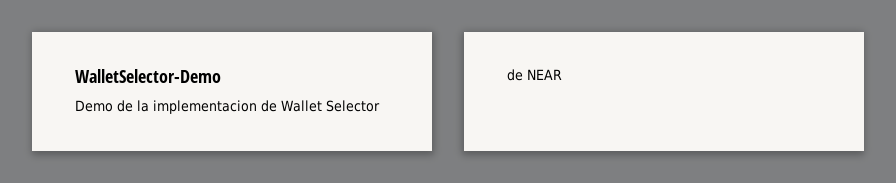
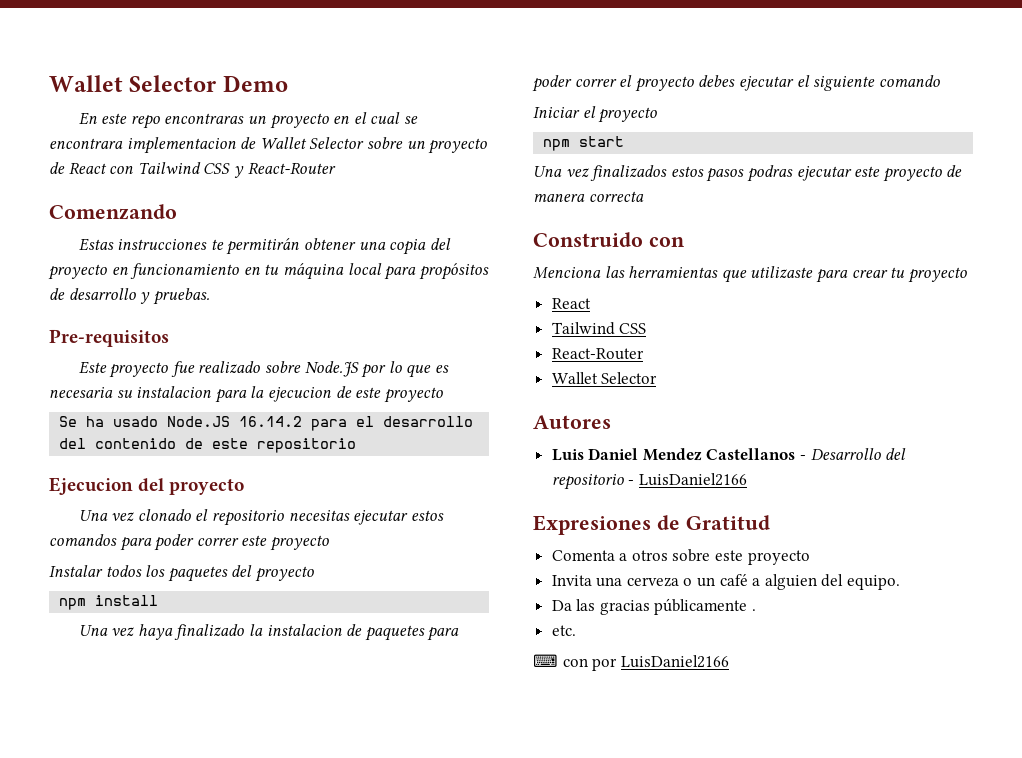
- WalletSelector-Demo
- Demo de la implementacion de Wallet Selector de NEAR
+ Wallet Selector Demo
+ En este repo encontraras un proyecto en el cual se encontrara implementacion de Wallet Selector sobre un proyecto de React con Tailwind CSS y React-Router
+ Comenzando
+ Estas instrucciones te permitirán obtener una copia del proyecto en funcionamiento en tu máquina local para propósitos de desarrollo y pruebas.
+ Pre-requisitos
+ Este proyecto fue realizado sobre Node.JS por lo que es necesaria su instalacion para la ejecucion de este proyecto
+ Se ha usado Node.JS 16.14.2 para el desarrollo del contenido de este repositorio
+ Ejecucion del proyecto
+ Una vez clonado el repositorio necesitas ejecutar estos comandos para poder correr este proyecto
+ Instalar todos los paquetes del proyecto
+ npm install
+ Una vez haya finalizado la instalacion de paquetes para poder correr el proyecto debes ejecutar el siguiente comando
+ Iniciar el proyecto
+ npm start
+ Una vez finalizados estos pasos podras ejecutar este proyecto de manera correcta
+ Construido con
+ Menciona las herramientas que utilizaste para crear tu proyecto
+ React
+ Tailwind CSS
+ React-Router
+ Wallet Selector
+ Autores
+ Luis Daniel Mendez Castellanos - Desarrollo del repositorio - LuisDaniel2166
+ Expresiones de Gratitud
+ Comenta a otros sobre este proyecto
+ Invita una cerveza o un café a alguien del equipo.
+ Da las gracias públicamente .
+ etc.
+ ⌨ con por LuisDaniel2166

